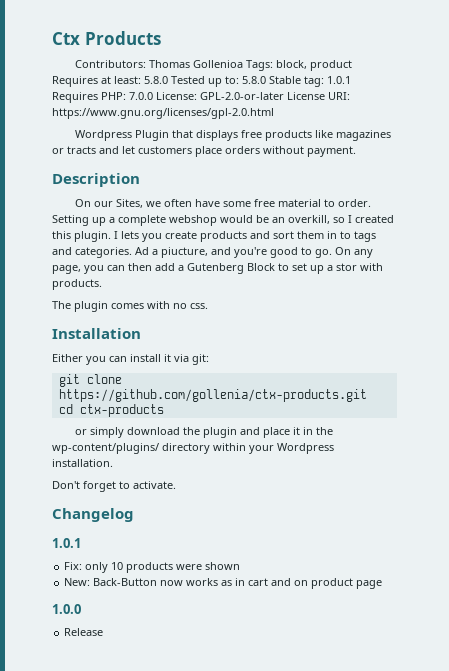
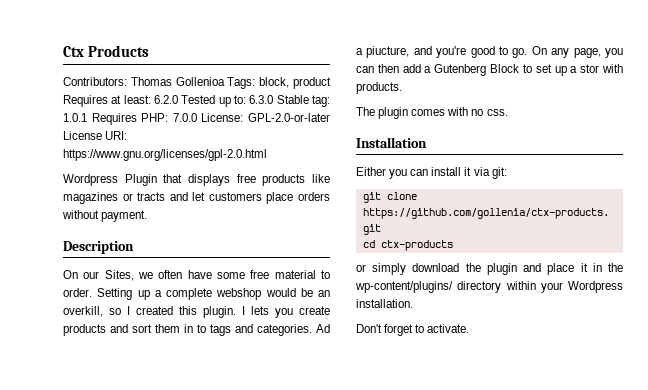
- Contributors: Thomas Gollenioa Tags: block, product Requires at least: 5.8.0 Tested up to: 5.8.0 Stable tag: 1.0.1 Requires PHP: 7.0.0 License: GPL-2.0-or-later License URI: https://www.gnu.org/licenses/gpl-2.0.html
+ Contributors: Thomas Gollenioa Tags: block, product Requires at least: 6.2.0 Tested up to: 6.3.0 Stable tag: 1.0.1 Requires PHP: 7.0.0 License: GPL-2.0-or-later License URI: https://www.gnu.org/licenses/gpl-2.0.html
- Changelog
- 1.0.1
- Fix: only 10 products were shown
- New: Back-Button now works as in cart and on product page
- 1.0.0
- Release

